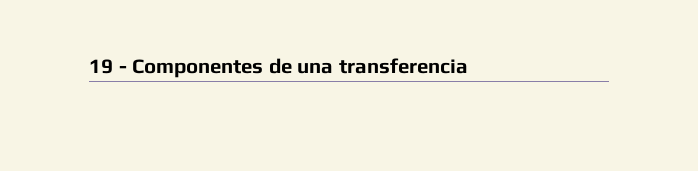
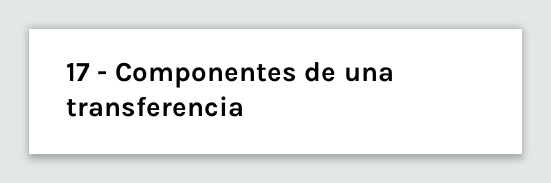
- 19 - Componentes de una transferencia
+ 17 - Componentes de una transferencia

